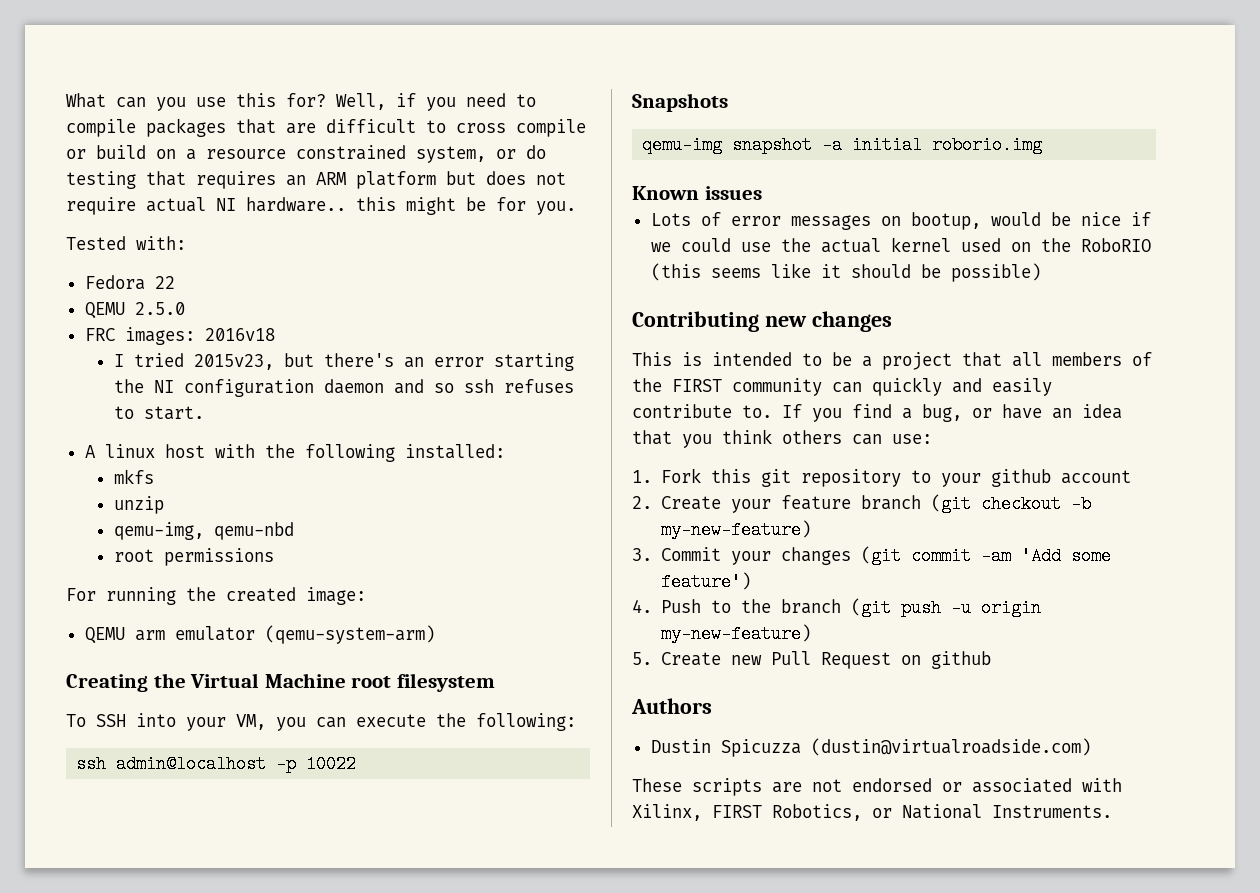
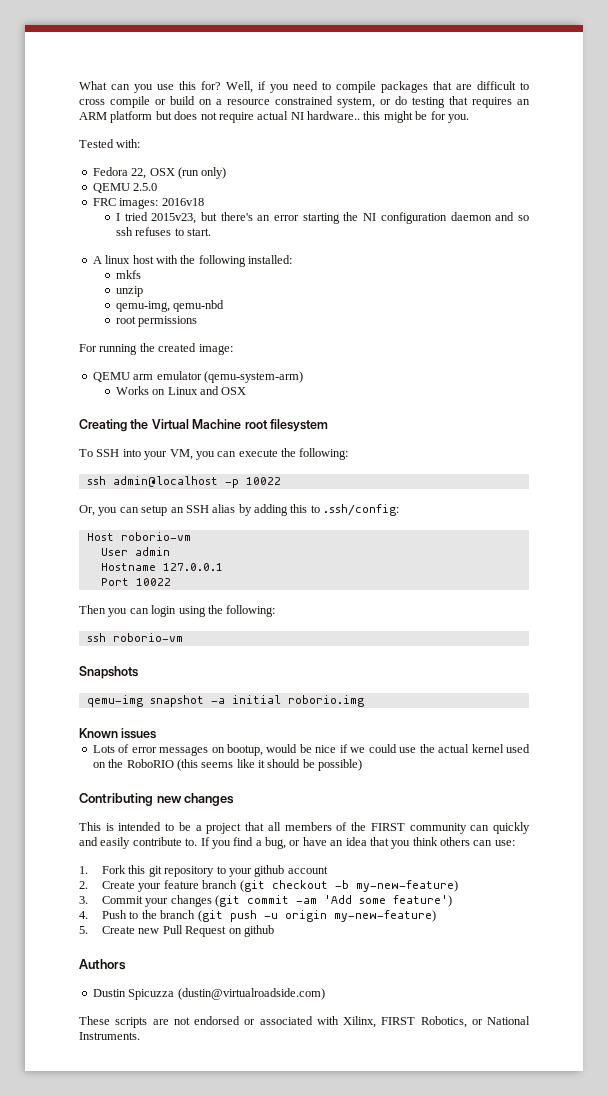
- Fedora 22
+ Fedora 22, OSX (run only)
+ Works on Linux and OSX
+ Or, you can setup an SSH alias by adding this to .ssh/config:
+ Host roborio-vm
+ User admin
+ Hostname 127.0.0.1
+ Port 10022
+ Then you can login using the following:
+ ssh roborio-vm

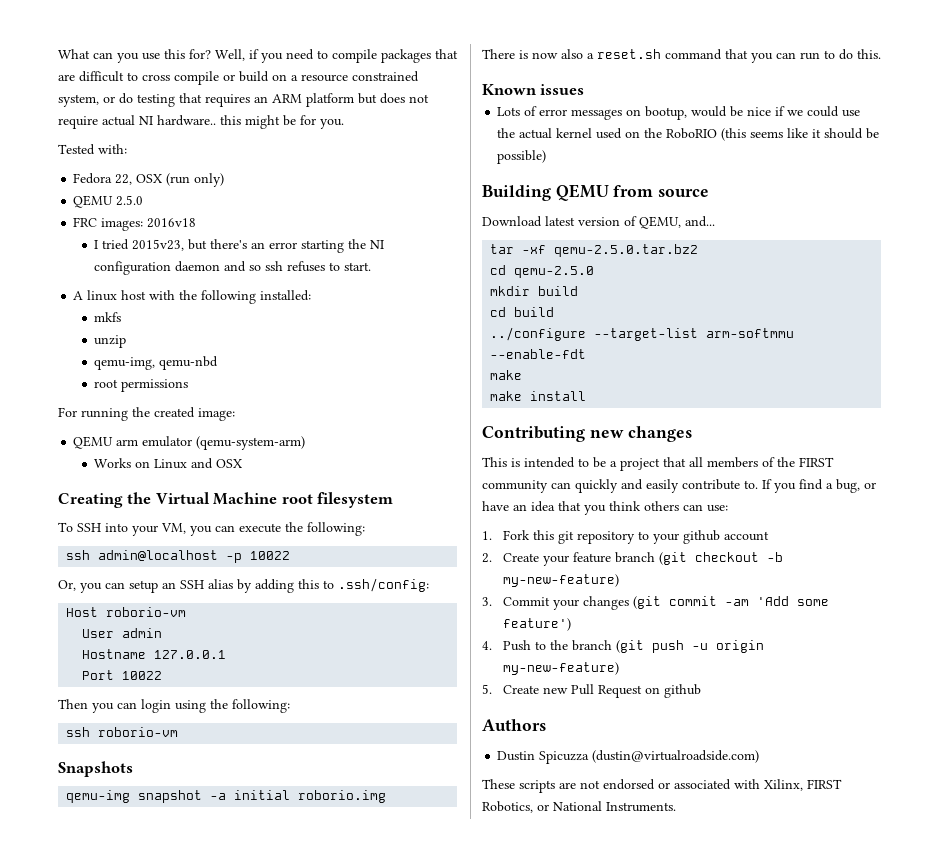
+ There is now also a reset.sh command that you can run to do this.
+ Building QEMU from source
+ Download latest version of QEMU, and...
+ tar -xf qemu-2.5.0.tar.bz2
+ cd qemu-2.5.0
+ mkdir build
+ cd build
+ ../configure --target-list arm-softmmu --enable-fdt
+ make
+ make install

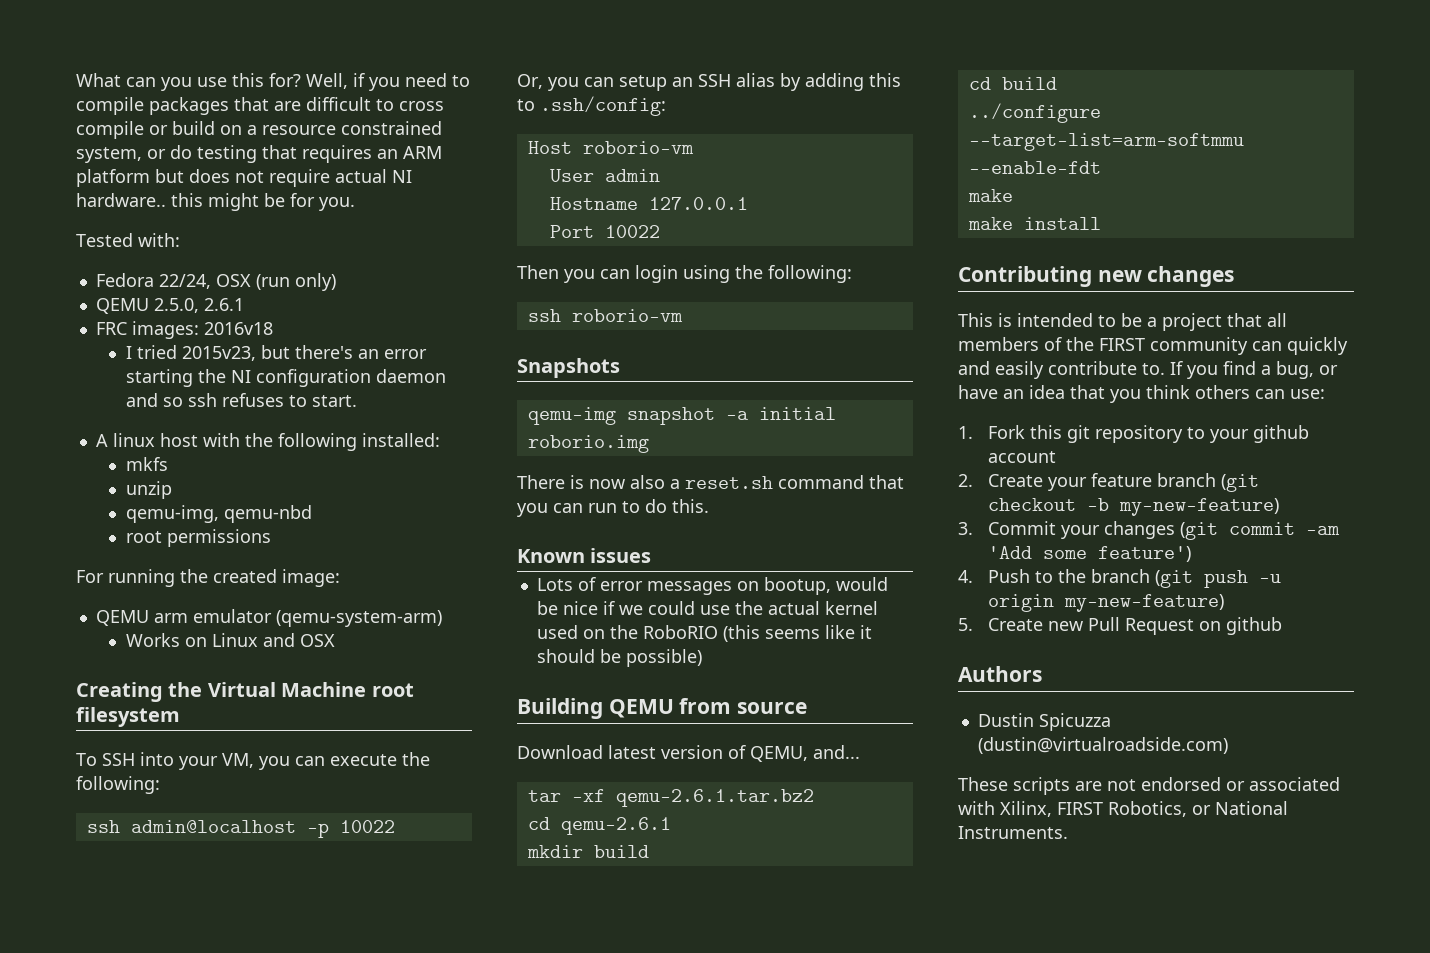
- Fedora 22, OSX (run only)
+ Fedora 22/24, OSX (run only)
- QEMU 2.5.0
+ QEMU 2.5.0, 2.6.1
- tar -xf qemu-2.5.0.tar.bz2
- cd qemu-2.5.0
+ tar -xf qemu-2.6.1.tar.bz2
+ cd qemu-2.6.1
- ../configure --target-list arm-softmmu --enable-fdt
+ ../configure --target-list=arm-softmmu --enable-fdt

